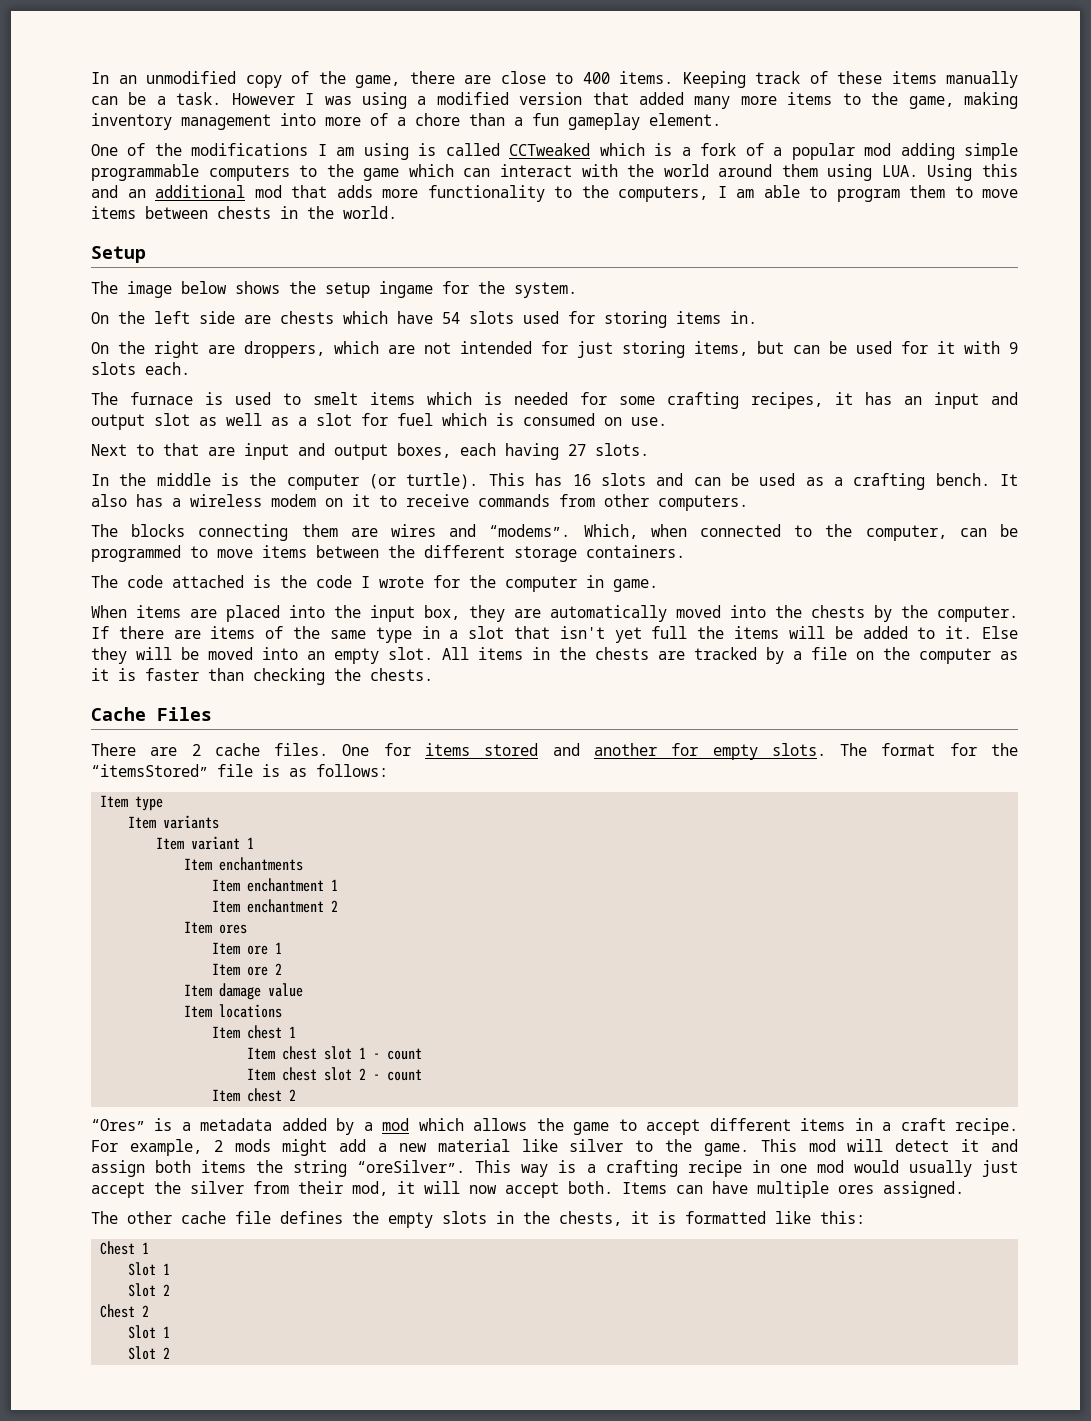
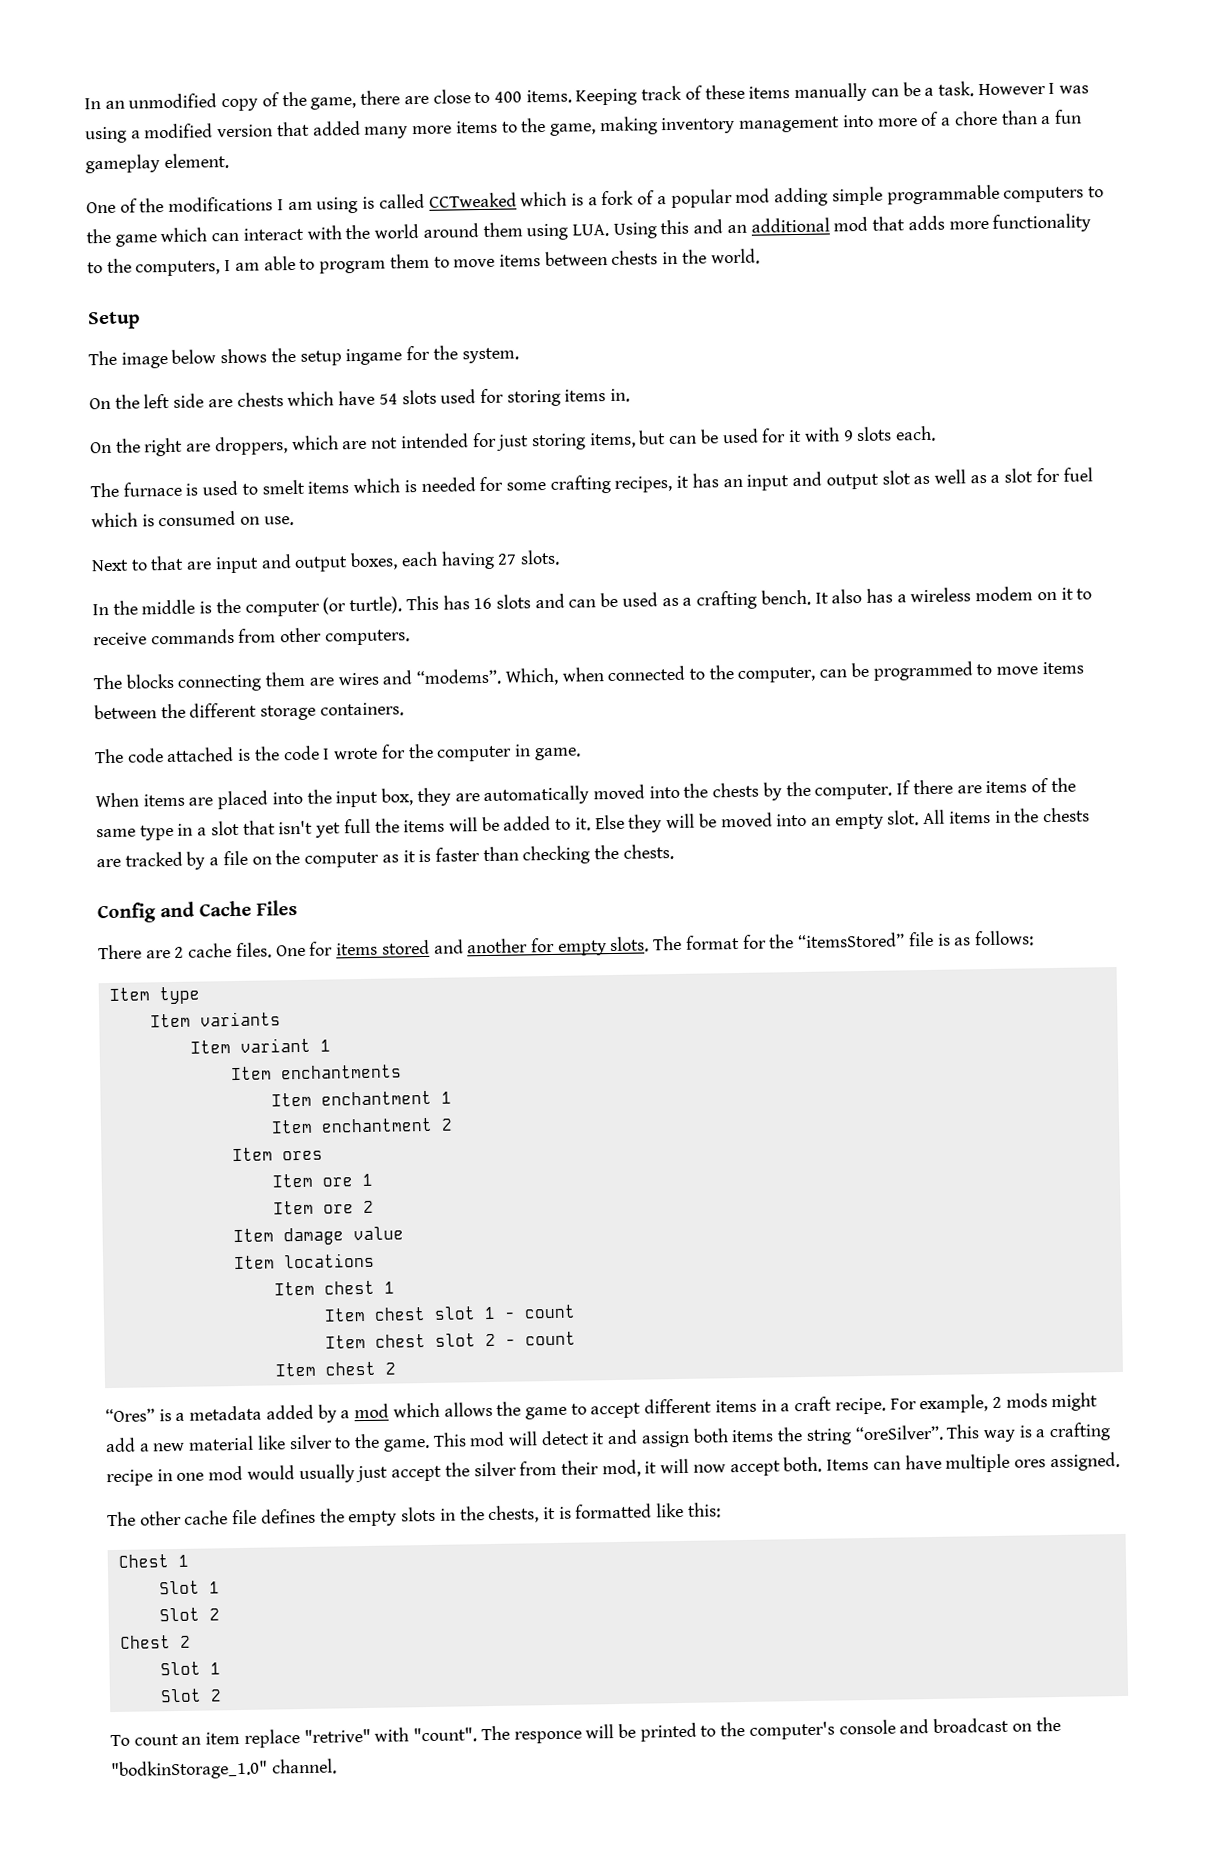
- Cache Files
+ Config and Cache Files
+ To count an item replace "retrive" with "count". The responce will be printed to the computer's console and broadcast on the "bodkinStorage_1.0" channel.

